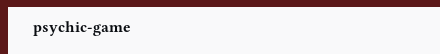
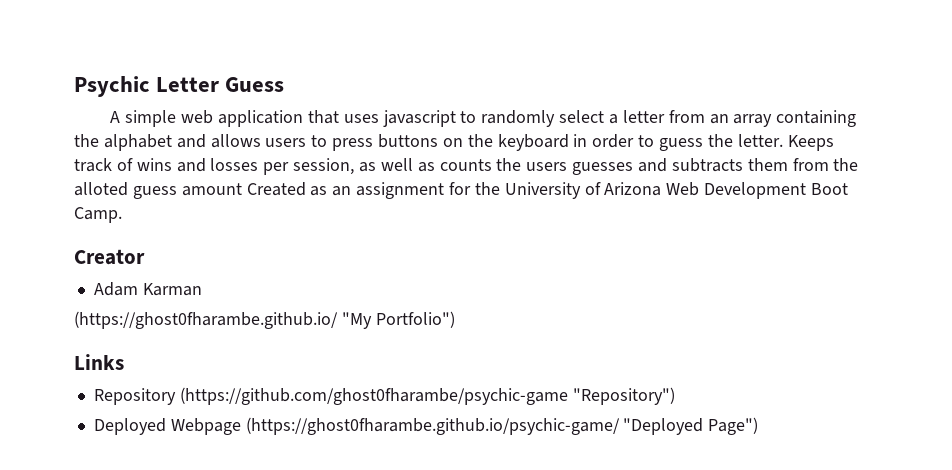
- psychic-game
+ Psychic Letter Guess
+ A simple web application that uses javascript to randomly select a letter from an array containing the alphabet and allows users to press buttons on the keyboard in order to guess the letter. Keeps track of wins and losses per session, as well as counts the users guesses and subtracts them from the alloted guess amount Created as an assignment for the University of Arizona Web Development Boot Camp.
+ Creator
+ Adam Karman
+ (https://ghost0fharambe.github.io/ "My Portfolio")
+ Links
+ Repository (https://github.com/ghost0fharambe/psychic-game "Repository")
+ Deployed Webpage (https://ghost0fharambe.github.io/psychic-game/ "Deployed Page")

